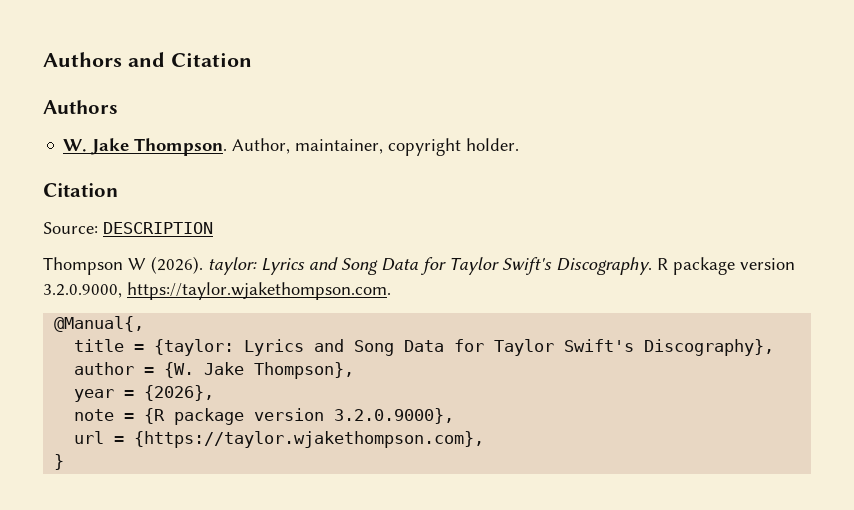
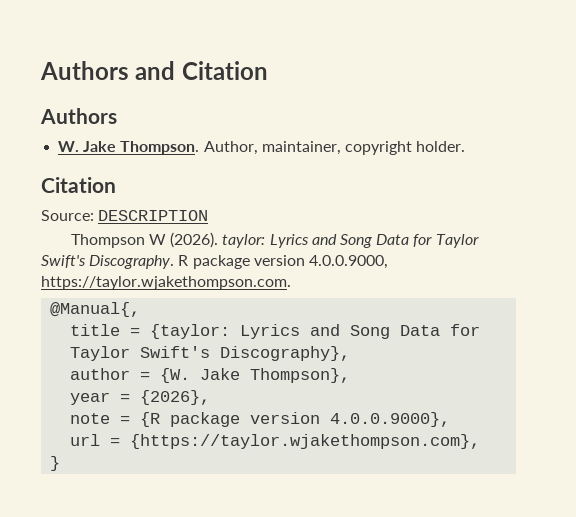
- R package version 3.2.0.9000, https://taylor.wjakethompson.com.
+ R package version 4.0.0.9000, https://taylor.wjakethompson.com.
- note = {R package version 3.2.0.9000},
+ note = {R package version 4.0.0.9000},

